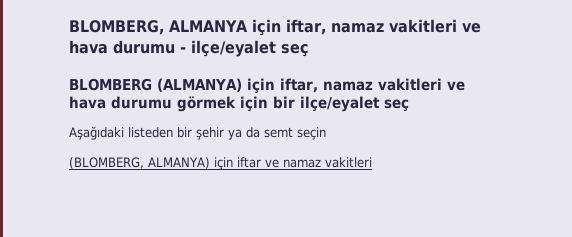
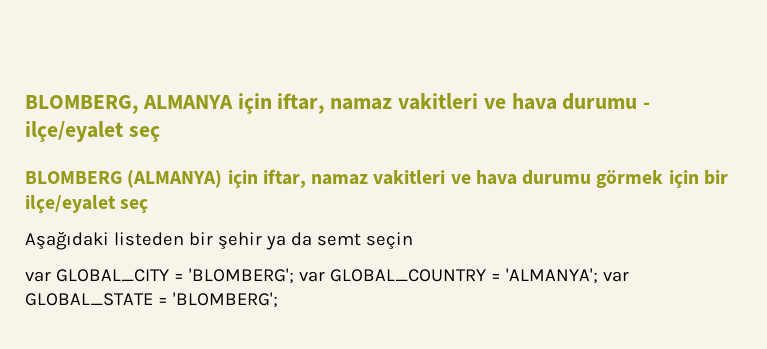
- (BLOMBERG, ALMANYA) için iftar ve namaz vakitleri
+ var GLOBAL_CITY = 'BLOMBERG'; var GLOBAL_COUNTRY = 'ALMANYA'; var GLOBAL_STATE = 'BLOMBERG';

